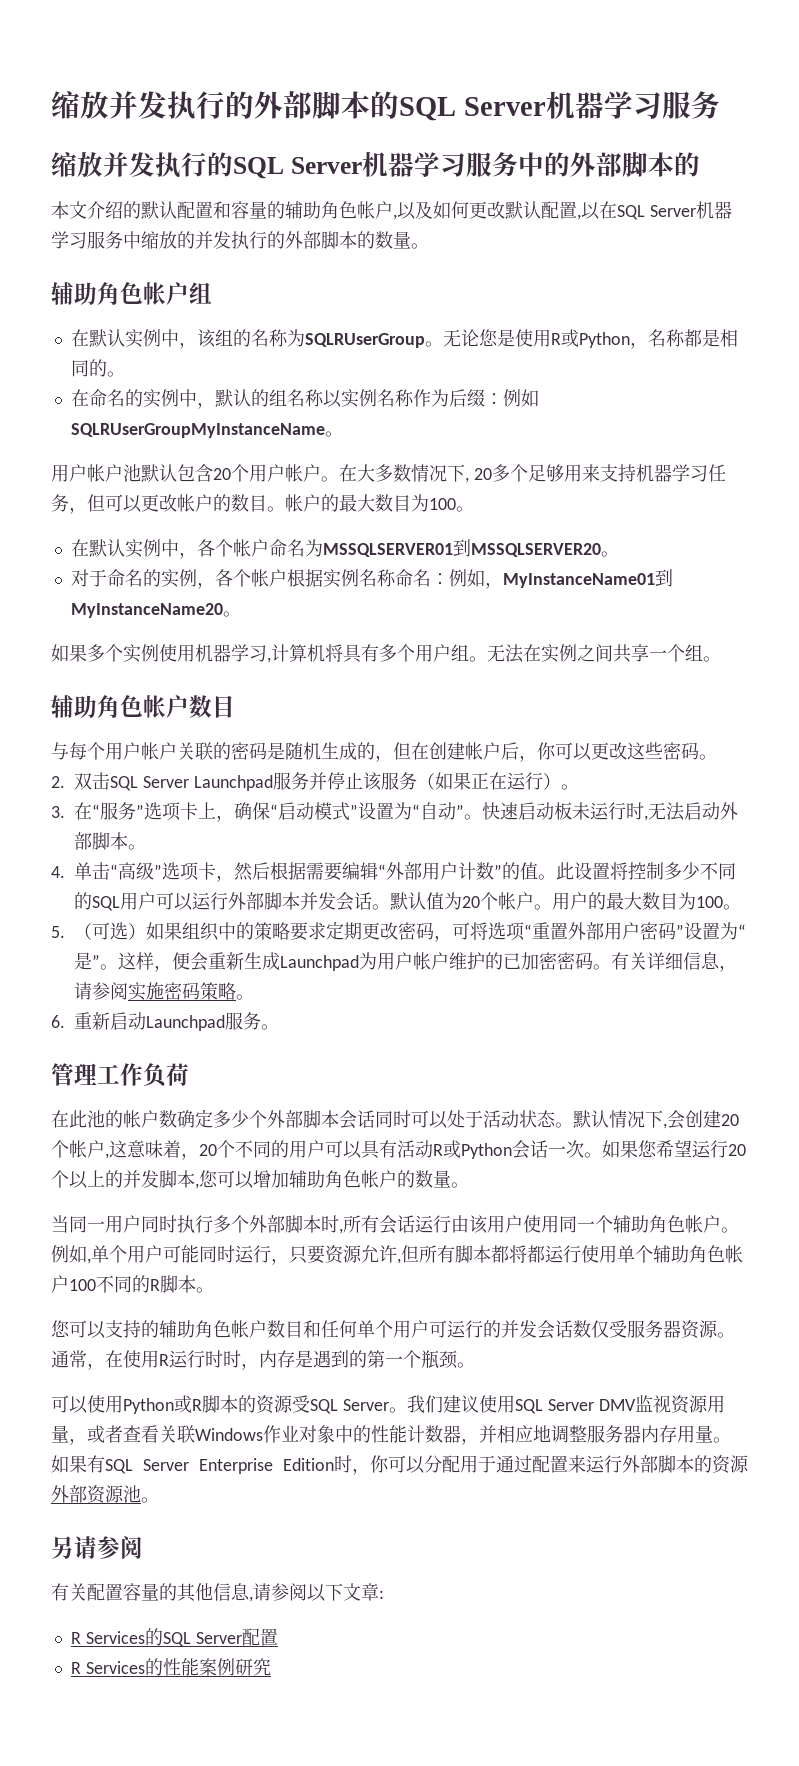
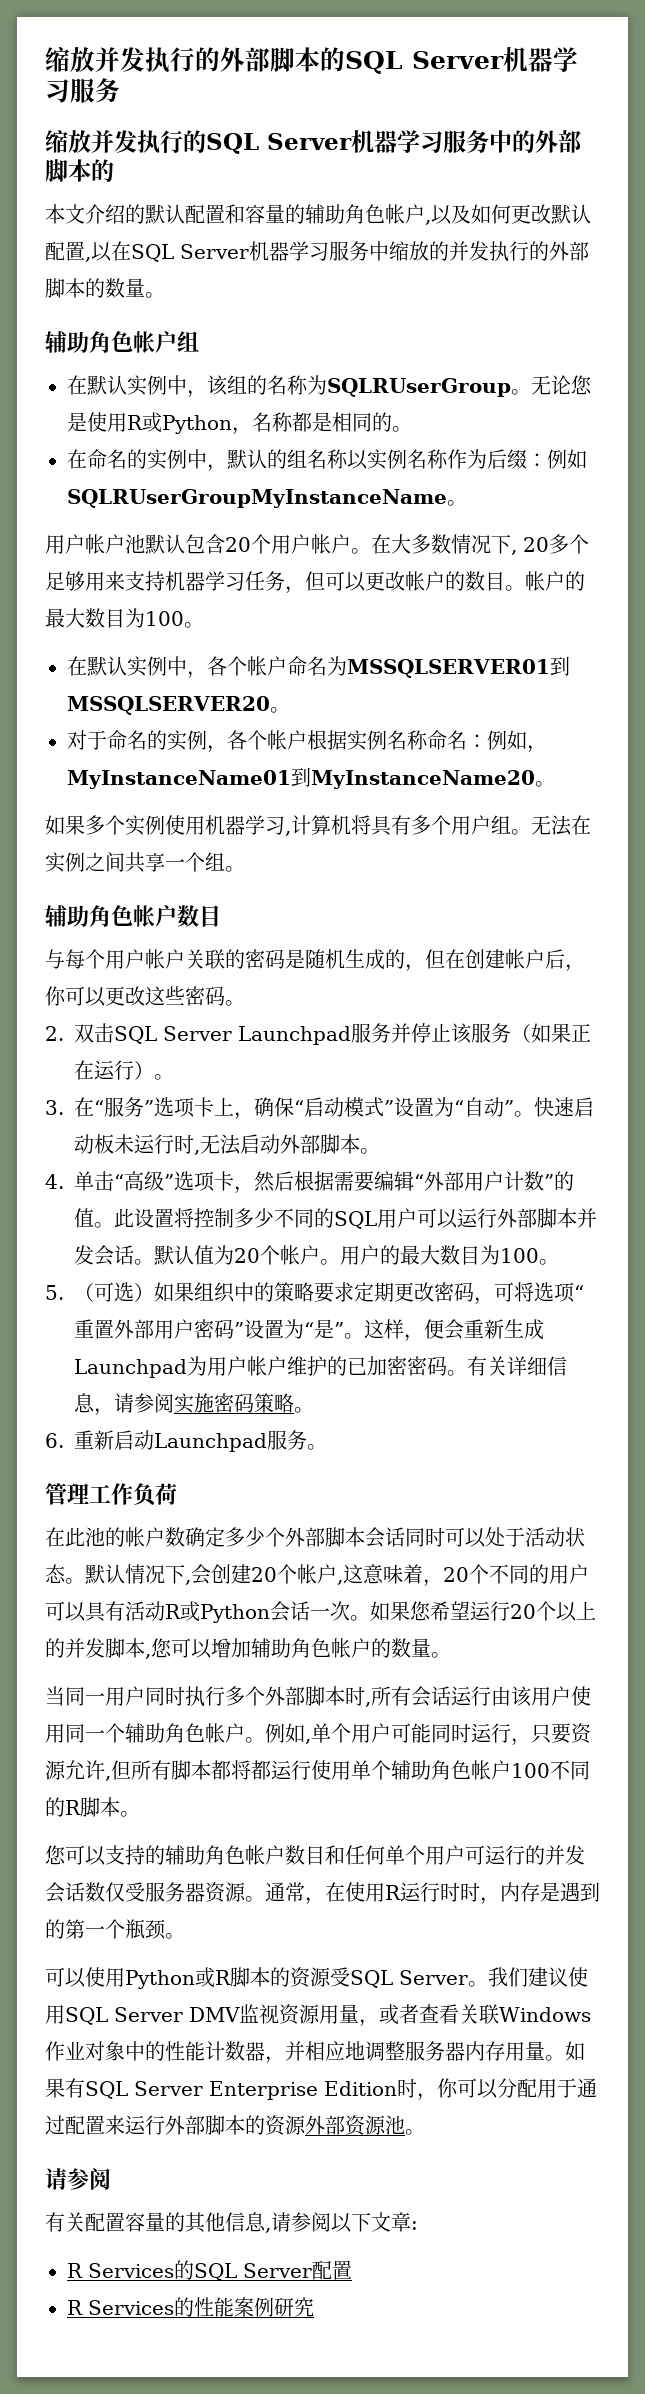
  如果有SQL Server Enterprise Edition时，你可以分配用于通过配置来运行外部脚本的资源外部资源池。
- 另请参阅
+ 请参阅

